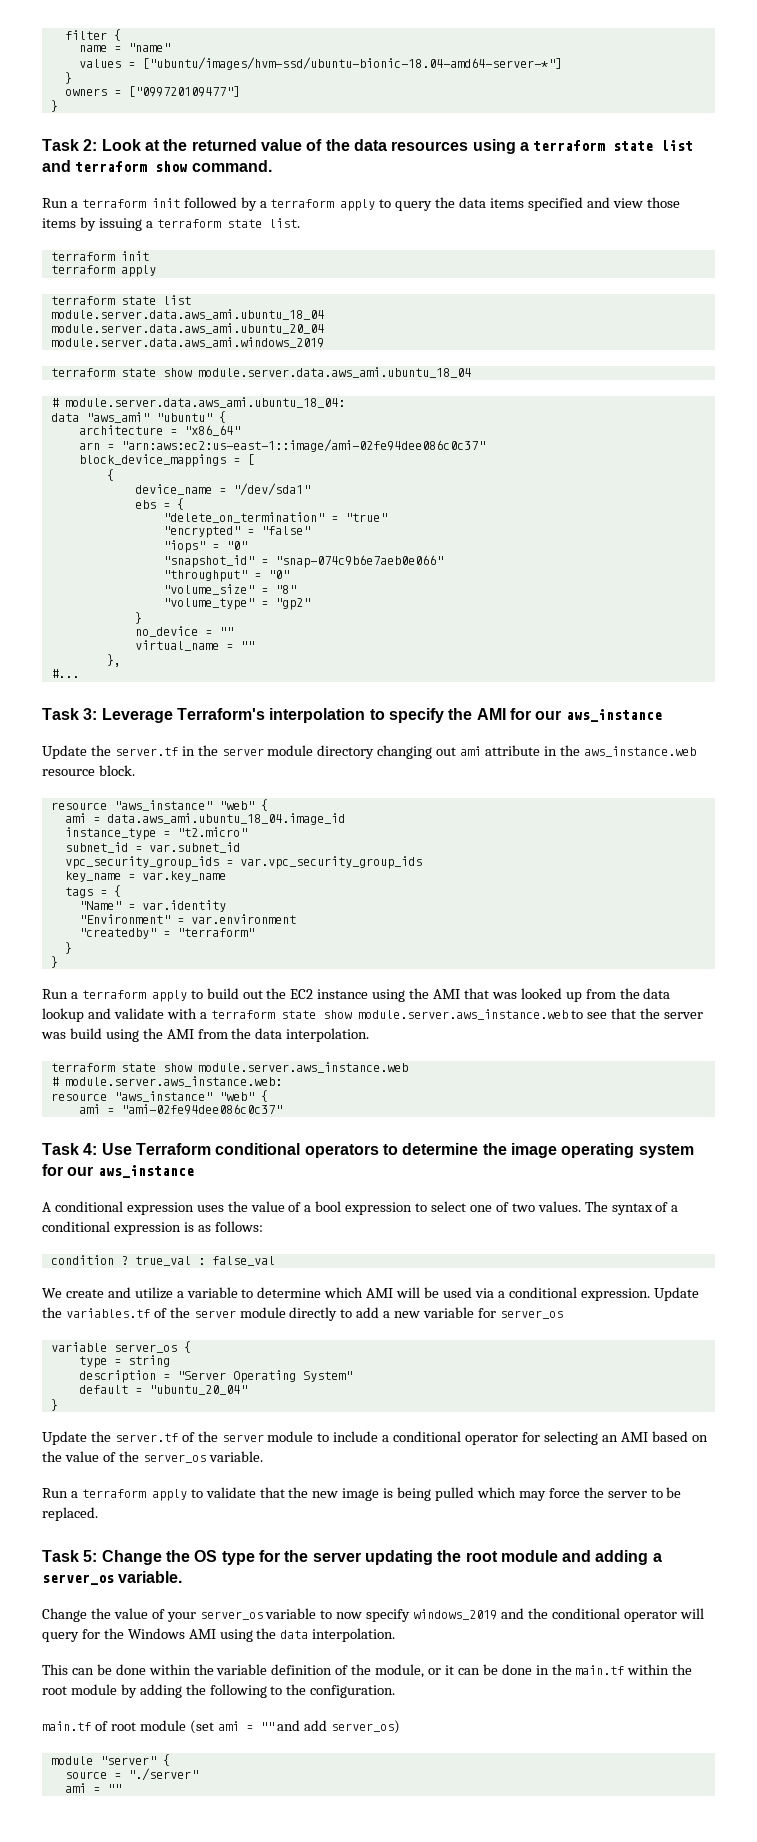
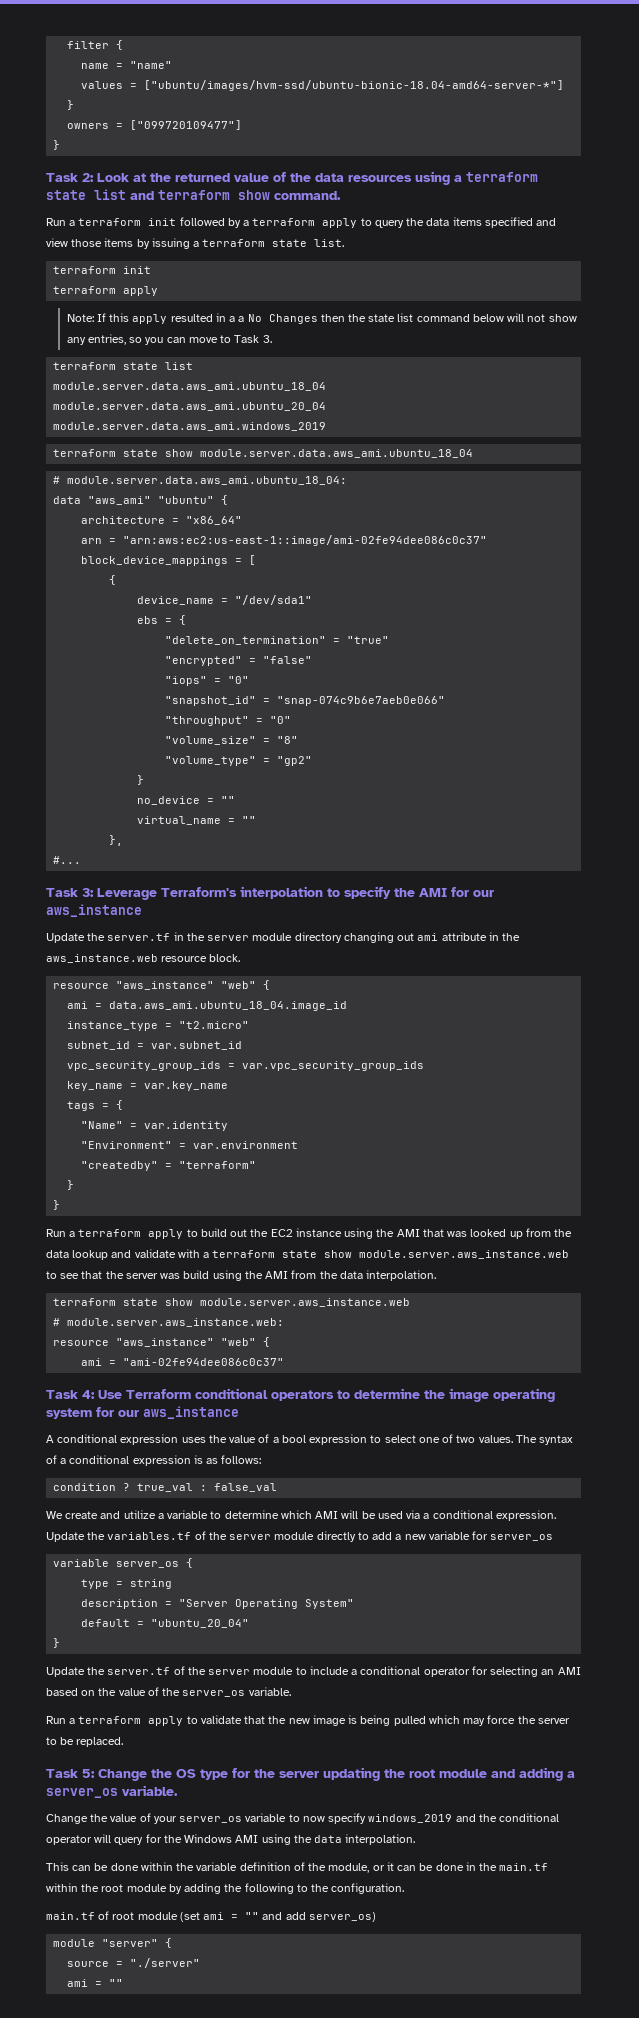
+ Note: If this apply resulted in a a No Changes then the state list command below will not show any entries, so you can move to Task 3.

